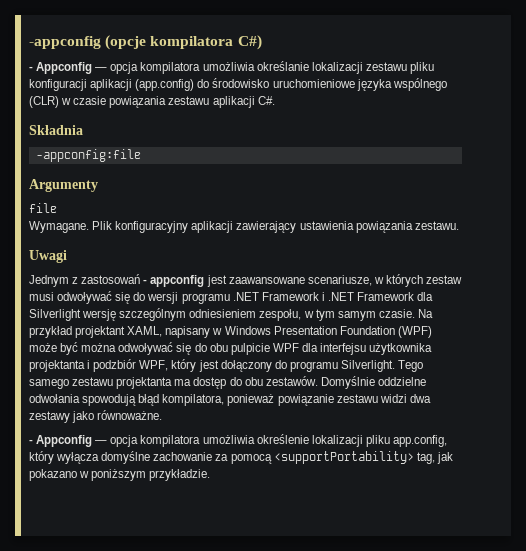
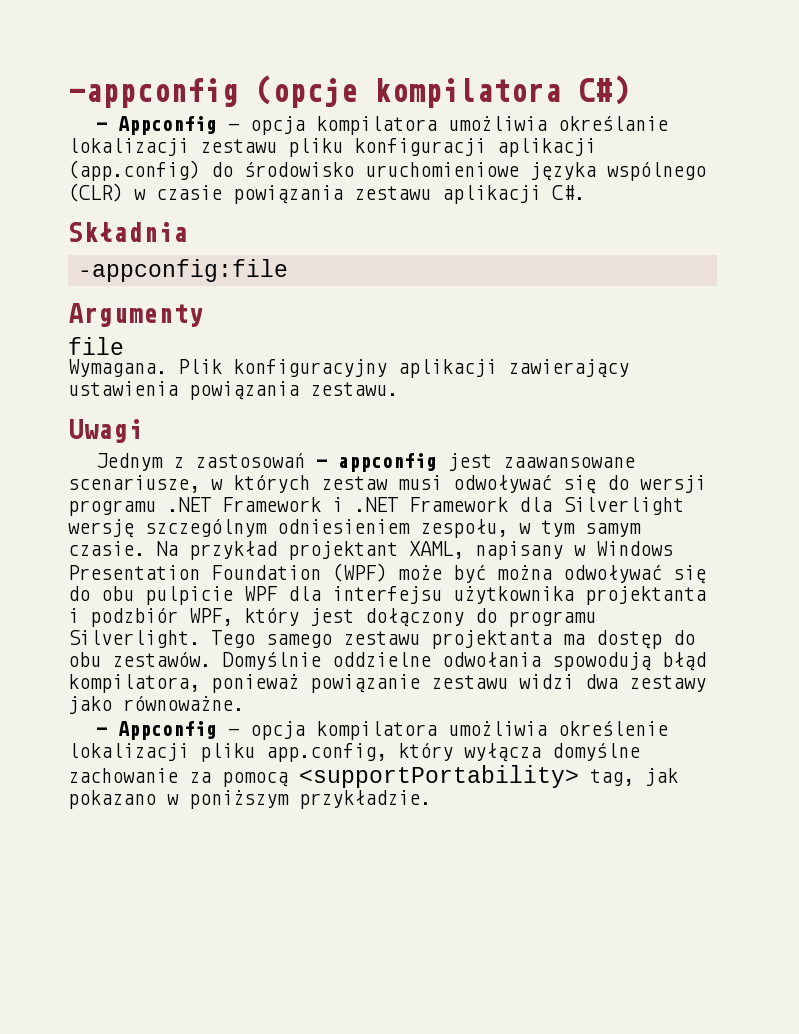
- Wymagane.
+ Wymagana.

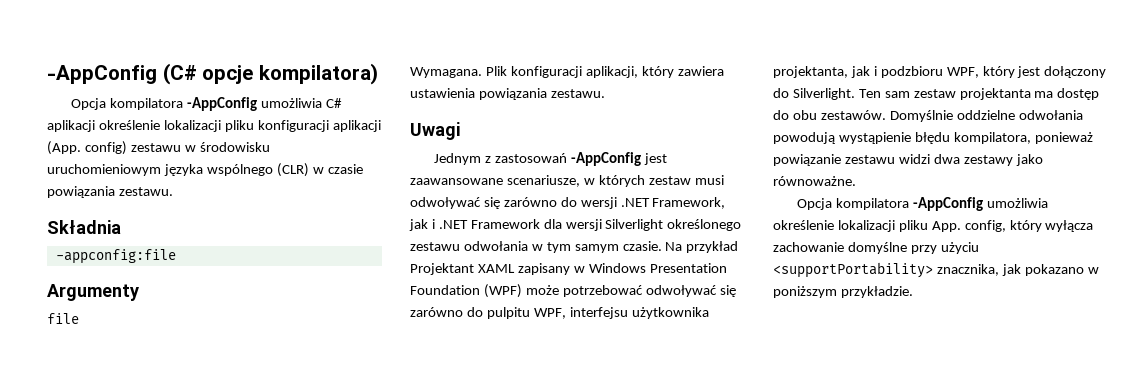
- -appconfig (opcje kompilatora C#)
- - Appconfig — opcja kompilatora umożliwia określanie lokalizacji zestawu pliku konfiguracji aplikacji (app.config) do środowisko uruchomieniowe języka wspólnego (CLR) w czasie powiązania zestawu aplikacji C#.
+ -AppConfig (C# opcje kompilatora)
+ Opcja kompilatora -AppConfig umożliwia C# aplikacji określenie lokalizacji pliku konfiguracji aplikacji (App. config) zestawu w środowisku uruchomieniowym języka wspólnego (CLR) w czasie powiązania zestawu.
- Plik konfiguracyjny aplikacji zawierający ustawienia powiązania zestawu.
+ Plik konfiguracji aplikacji, który zawiera ustawienia powiązania zestawu.
- Jednym z zastosowań - appconfig jest zaawansowane scenariusze, w których zestaw musi odwoływać się do wersji programu .NET Framework i .NET Framework dla Silverlight wersję szczególnym odniesieniem zespołu, w tym samym czasie.
+ Jednym z zastosowań -AppConfig jest zaawansowane scenariusze, w których zestaw musi odwoływać się zarówno do wersji .NET Framework, jak i .NET Framework dla wersji Silverlight określonego zestawu odwołania w tym samym czasie.
- Na przykład projektant XAML, napisany w Windows Presentation Foundation (WPF) może być można odwoływać się do obu pulpicie WPF dla interfejsu użytkownika projektanta i podzbiór WPF, który jest dołączony do programu Silverlight. Tego samego zestawu projektanta ma dostęp do obu zestawów.
+ Na przykład Projektant XAML zapisany w Windows Presentation Foundation (WPF) może potrzebować odwoływać się zarówno do pulpitu WPF, interfejsu użytkownika projektanta, jak i podzbioru WPF, który jest dołączony do Silverlight. Ten sam zestaw projektanta ma dostęp do obu zestawów.
- Domyślnie oddzielne odwołania spowodują błąd kompilatora, ponieważ powiązanie zestawu widzi dwa zestawy jako równoważne.
+ Domyślnie oddzielne odwołania powodują wystąpienie błędu kompilatora, ponieważ powiązanie zestawu widzi dwa zestawy jako równoważne.
- - Appconfig — opcja kompilatora umożliwia określenie lokalizacji pliku app.config, który wyłącza domyślne zachowanie za pomocą <supportPortability> tag, jak pokazano w poniższym przykładzie.
+ Opcja kompilatora -AppConfig umożliwia określenie lokalizacji pliku App. config, który wyłącza zachowanie domyślne przy użyciu <supportPortability> znacznika, jak pokazano w poniższym przykładzie.

